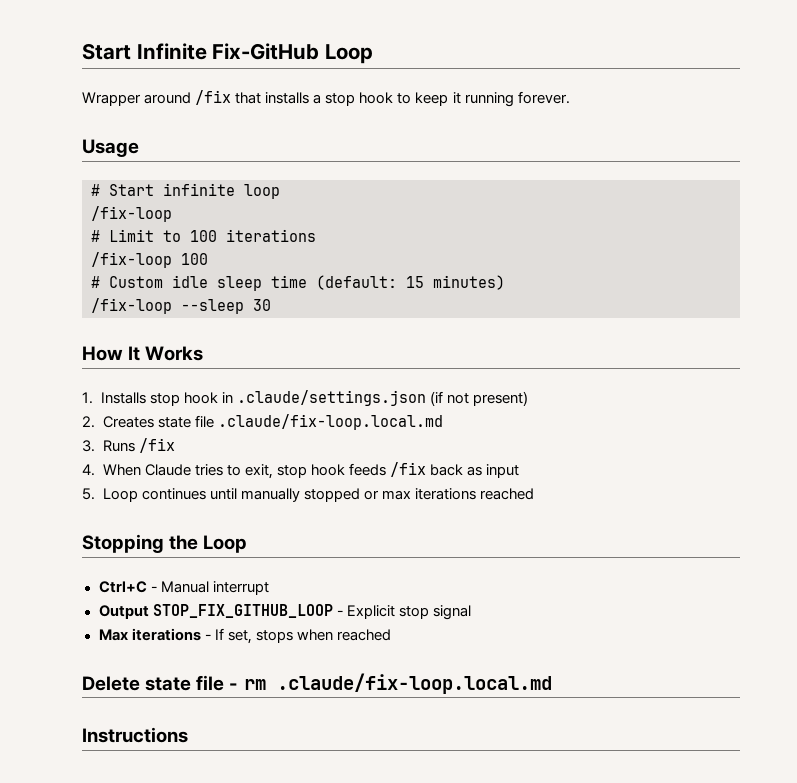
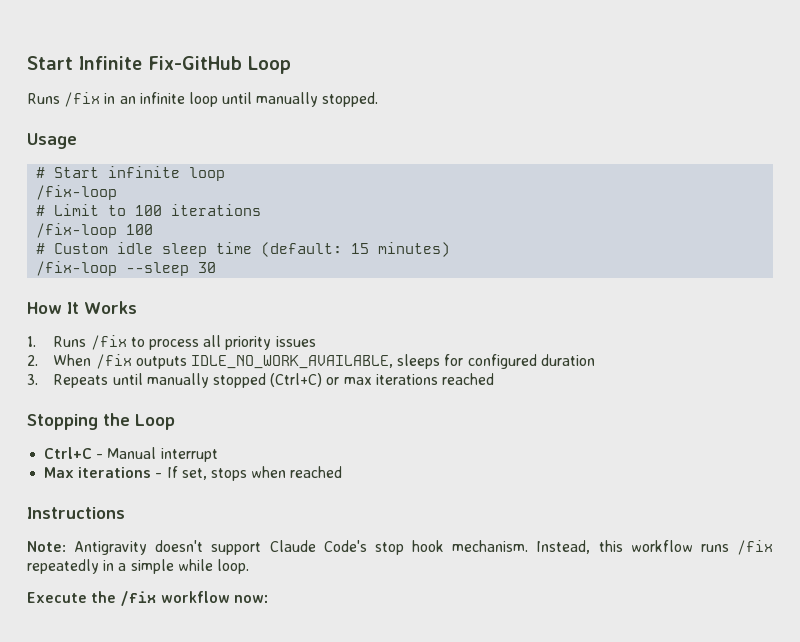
- Wrapper around /fix that installs a stop hook to keep it running forever.
+ Runs /fix in an infinite loop until manually stopped.
- 1. Installs stop hook in .claude/settings.json (if not present)
- 2. Creates state file .claude/fix-loop.local.md
- 3. Runs /fix
- 4. When Claude tries to exit, stop hook feeds /fix back as input
- 5. Loop continues until manually stopped or max iterations reached
+ 1. Runs /fix to process all priority issues
+ 2. When /fix outputs IDLE_NO_WORK_AVAILABLE, sleeps for configured duration
+ 3. Repeats until manually stopped (Ctrl+C) or max iterations reached
- Output STOP_FIX_GITHUB_LOOP - Explicit stop signal
- Delete state file - rm .claude/fix-loop.local.md
  Instructions
+ Note: Antigravity doesn't support Claude Code's stop hook mechanism. Instead, this workflow runs /fix repeatedly in a simple while loop.
+ Execute the /fix workflow now:

